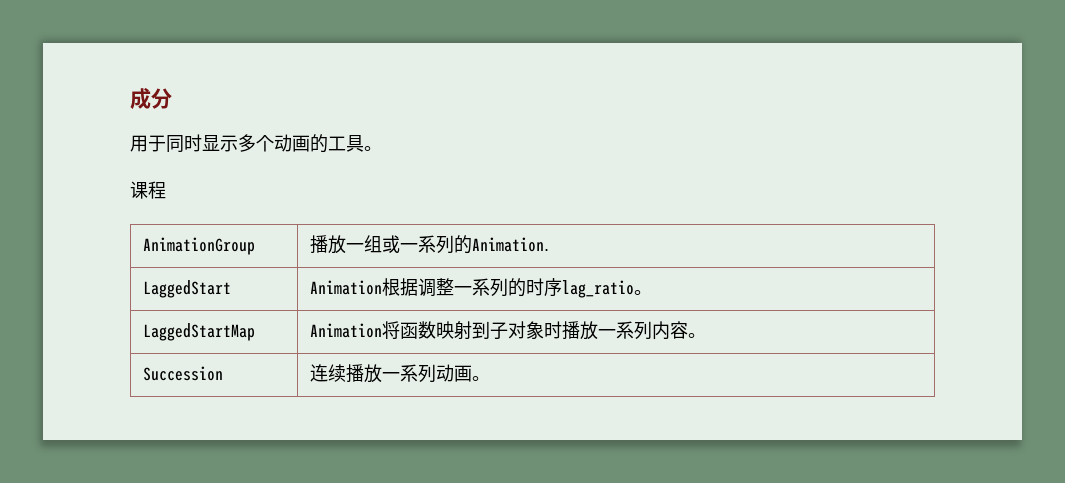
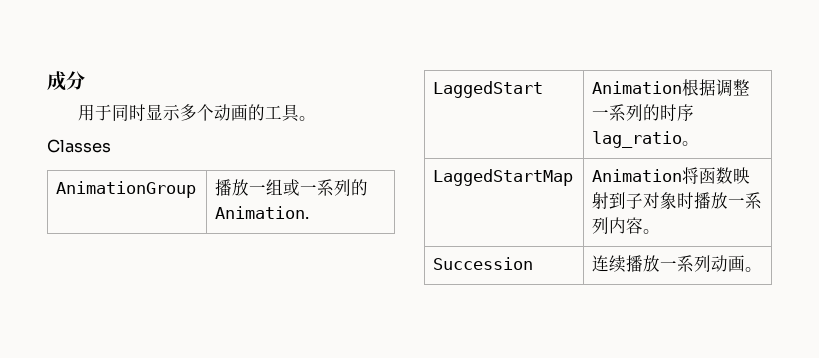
- 课程
+ Classes

